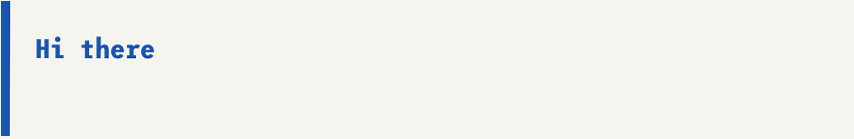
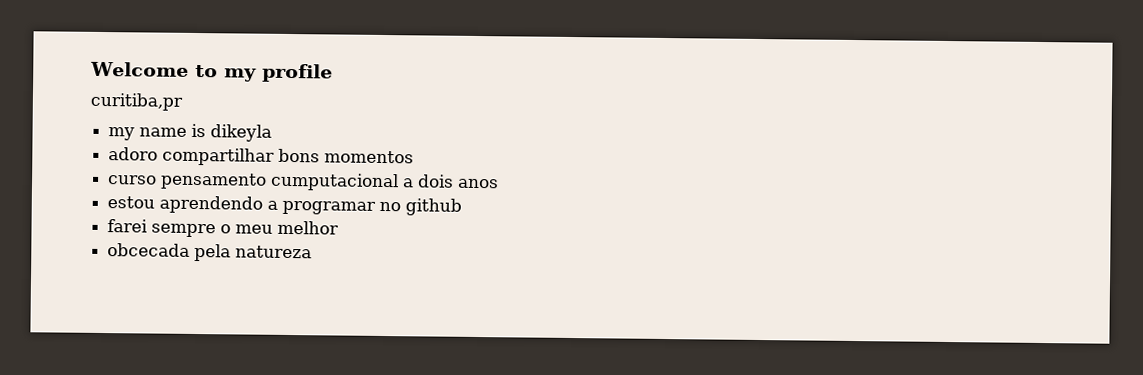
- Hi there
+ Welcome to my profile
+ curitiba,pr
+ my name is dikeyla
+ adoro compartilhar bons momentos
+ curso pensamento cumputacional a dois anos
+ estou aprendendo a programar no github
+ farei sempre o meu melhor
+ obcecada pela natureza

